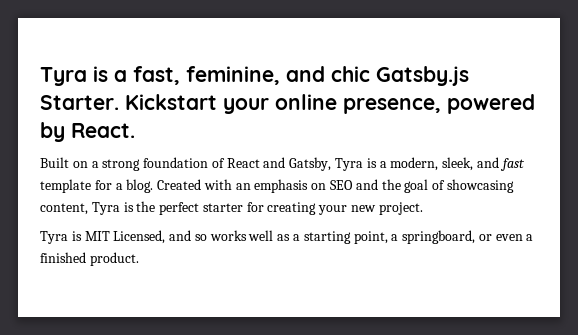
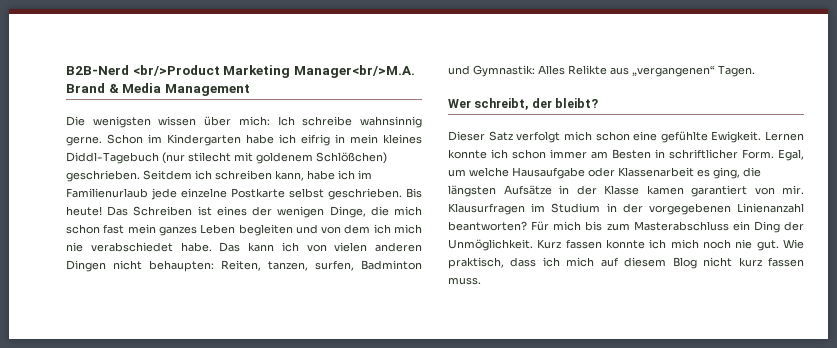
- Tyra is a fast, feminine, and chic Gatsby.js Starter. Kickstart your online presence, powered by React.
- Built on a strong foundation of React and Gatsby, Tyra is a modern, sleek, and fast template for a blog. Created with an emphasis on SEO and the goal of showcasing content, Tyra is the perfect starter for creating your new project.
- Tyra is MIT Licensed, and so works well as a starting point, a springboard, or even a finished product.
+ B2B-Nerd <br/>Product Marketing Manager<br/>M.A. Brand & Media Management
+ Die wenigsten wissen über mich: Ich schreibe wahnsinnig gerne. Schon im Kindergarten habe ich eifrig in mein kleines Diddl-Tagebuch (nur stilecht mit goldenem Schlößchen) geschrieben. Seitdem ich schreiben kann, habe ich im Familienurlaub jede einzelne Postkarte selbst geschrieben. Bis heute! Das Schreiben ist eines der wenigen Dinge, die mich schon fast mein ganzes Leben begleiten und von dem ich mich nie verabschiedet habe. Das kann ich von vielen anderen Dingen nicht behaupten: Reiten, tanzen, surfen, Badminton und Gymnastik: Alles Relikte aus „vergangenen“ Tagen.
+ Wer schreibt, der bleibt?
+ Dieser Satz verfolgt mich schon eine gefühlte Ewigkeit. Lernen konnte ich schon immer am Besten in schriftlicher Form. Egal, um welche Hausaufgabe oder Klassenarbeit es ging, die längsten Aufsätze in der Klasse kamen garantiert von mir. Klausurfragen im Studium in der vorgegebenen Linienanzahl beantworten? Für mich bis zum Masterabschluss ein Ding der Unmöglichkeit. Kurz fassen konnte ich mich noch nie gut. Wie praktisch, dass ich mich auf diesem Blog nicht kurz fassen muss.

